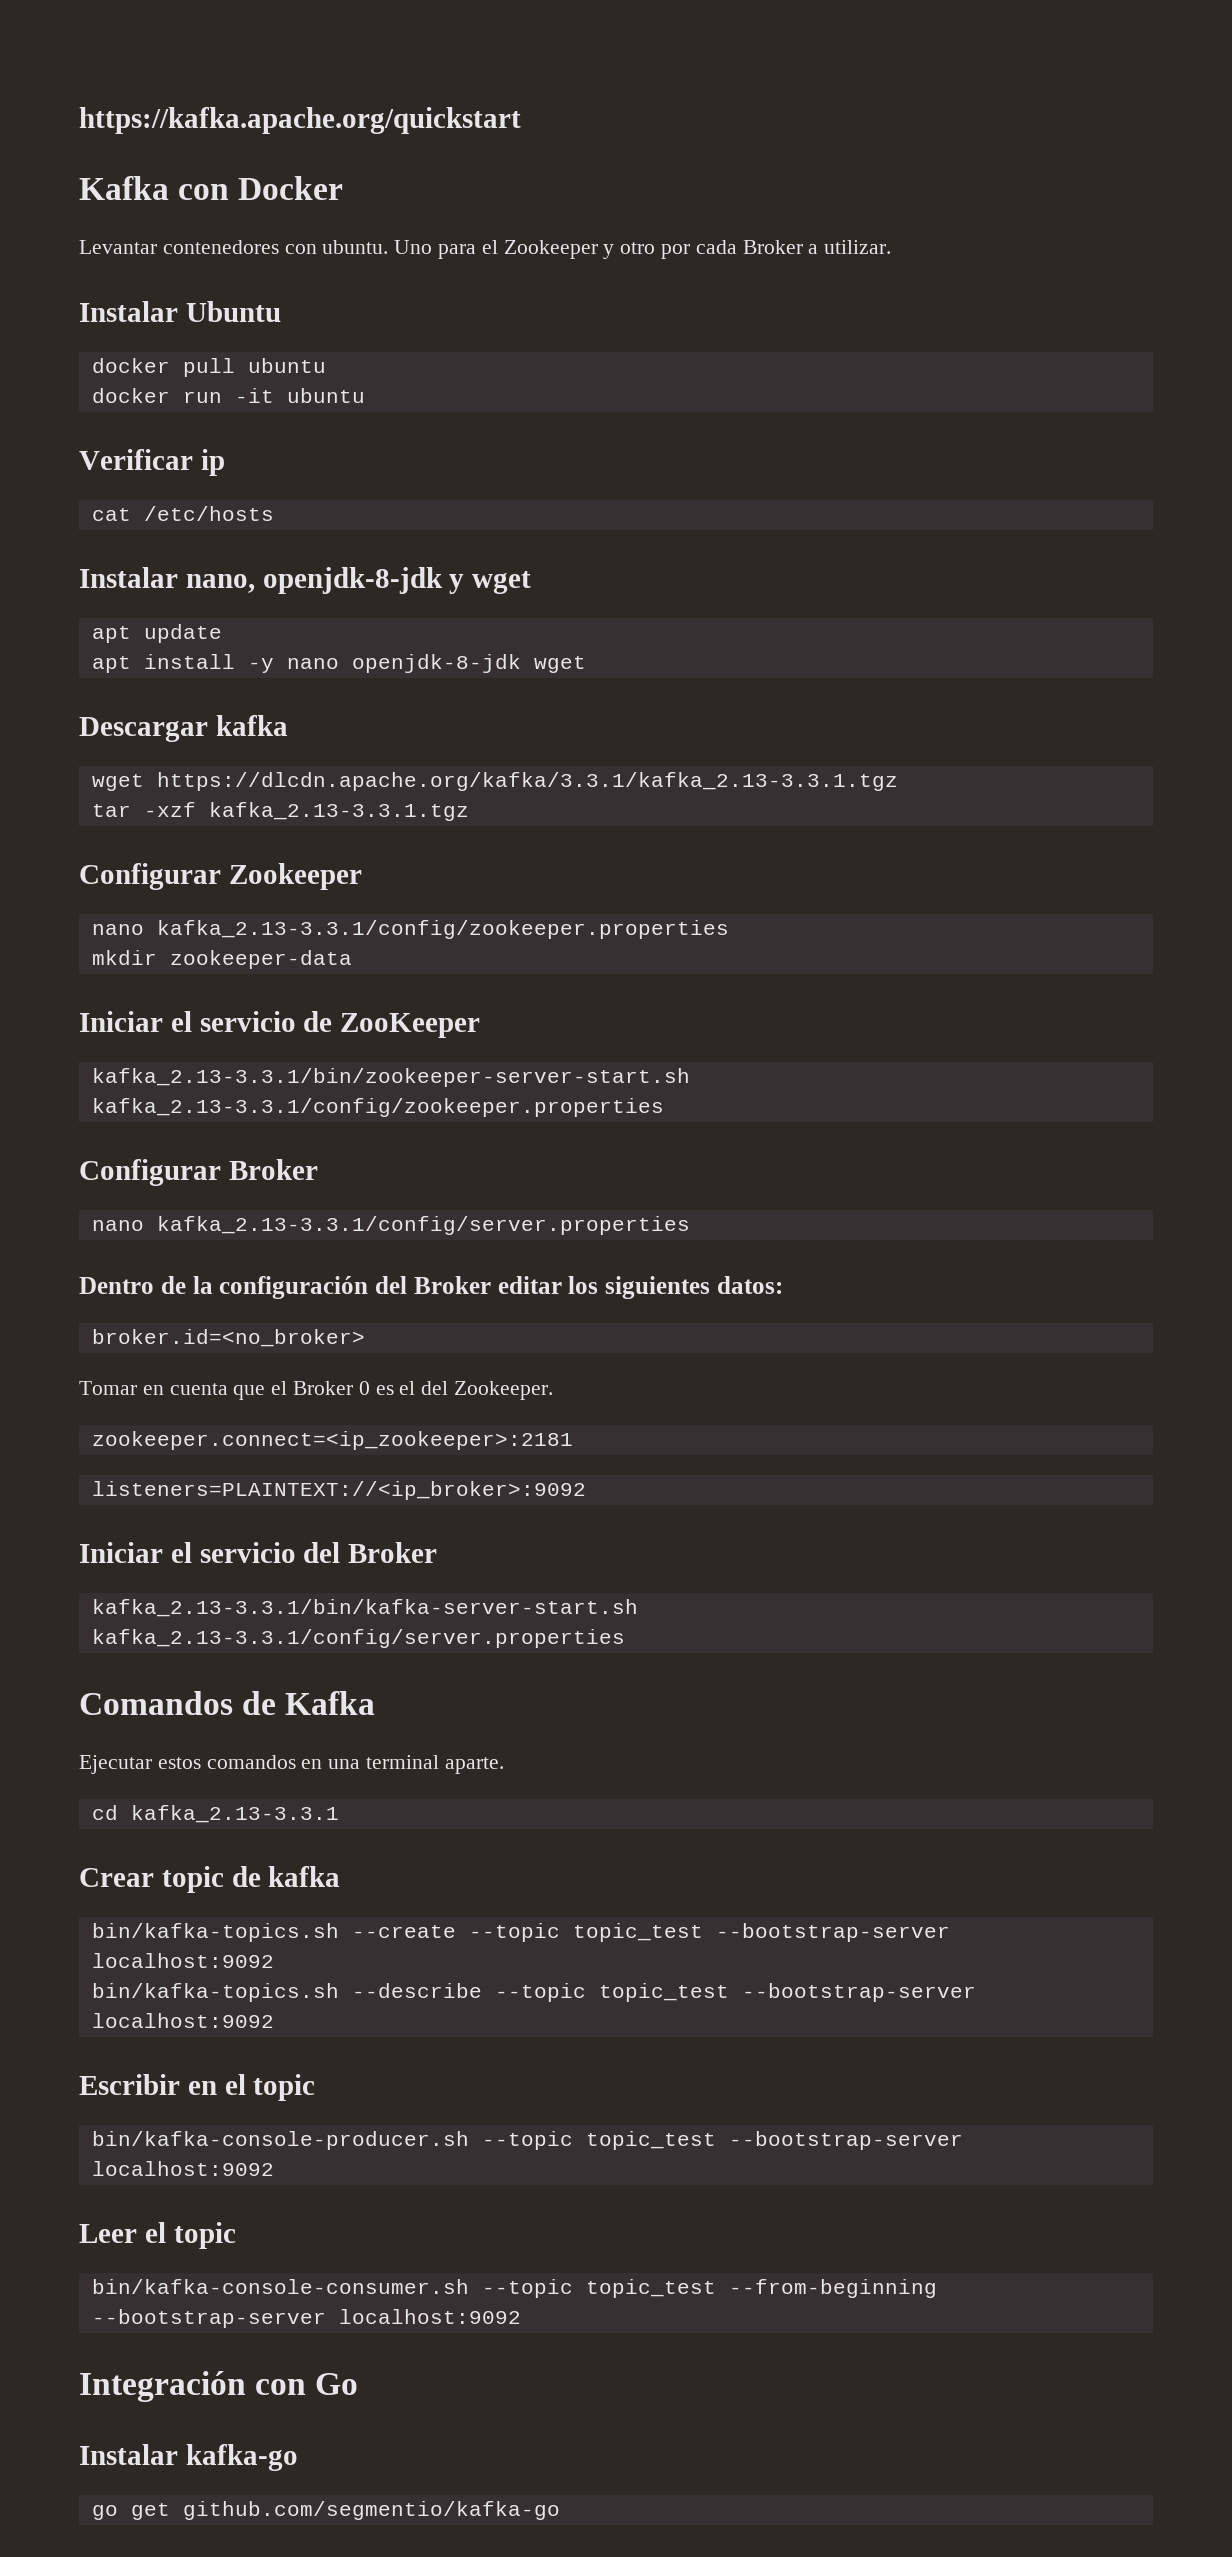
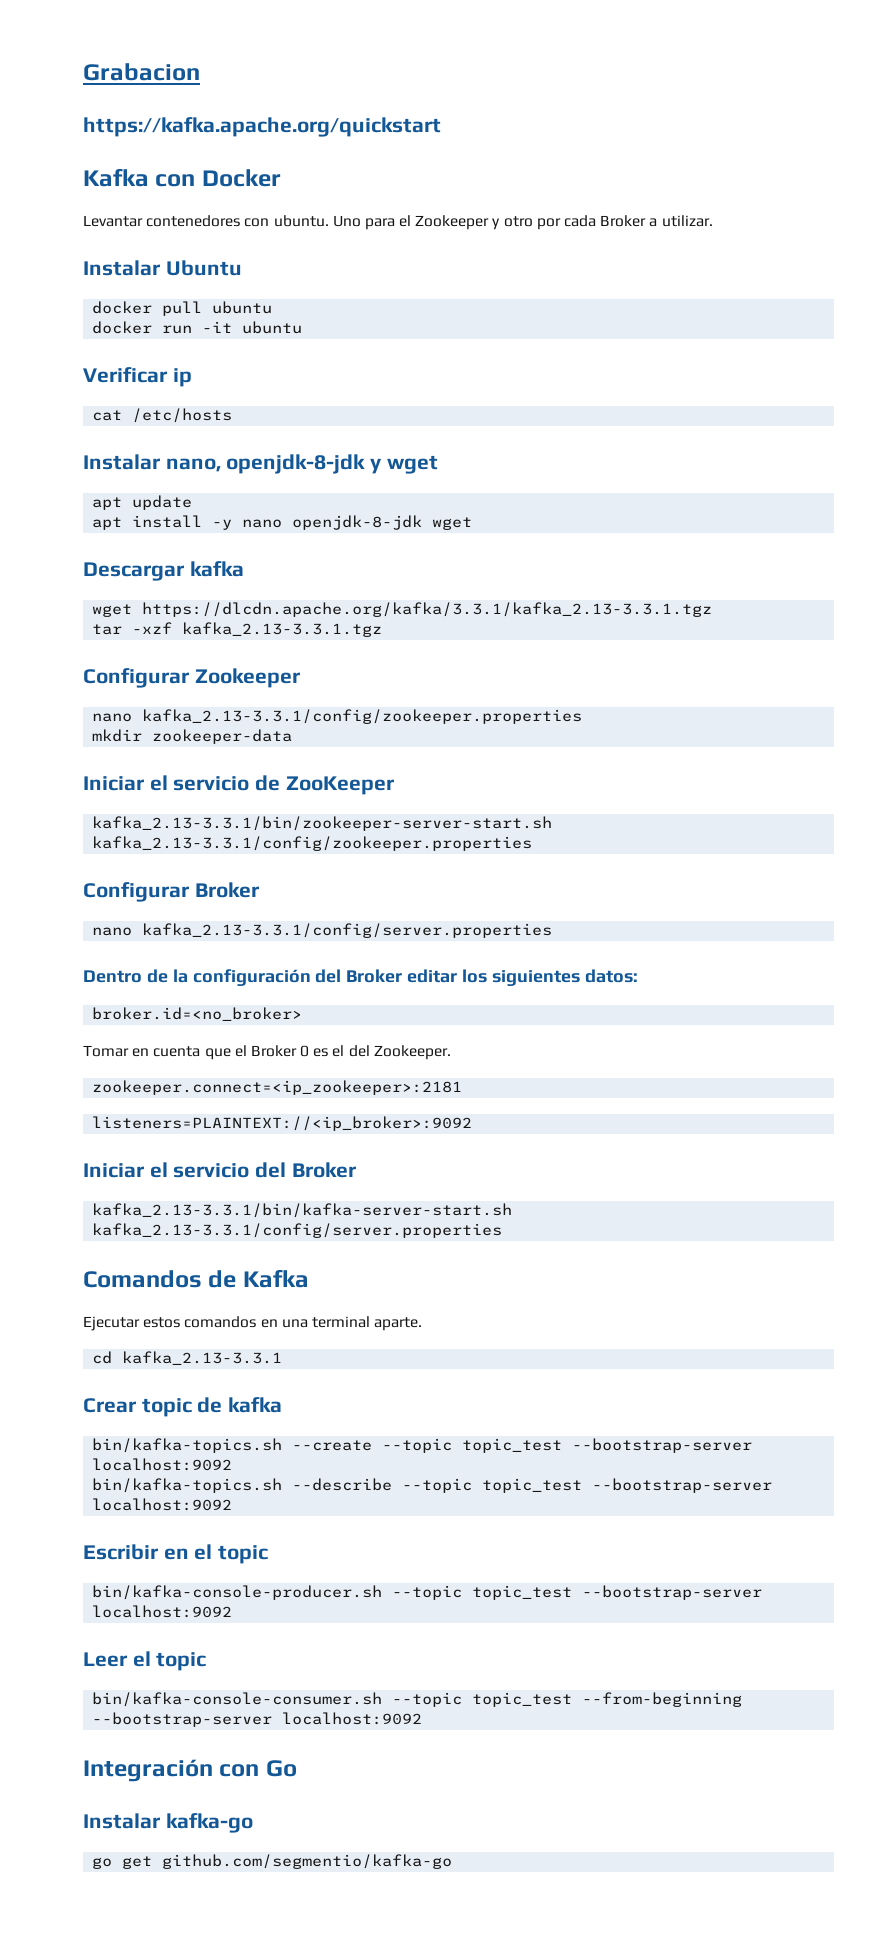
+ Grabacion

